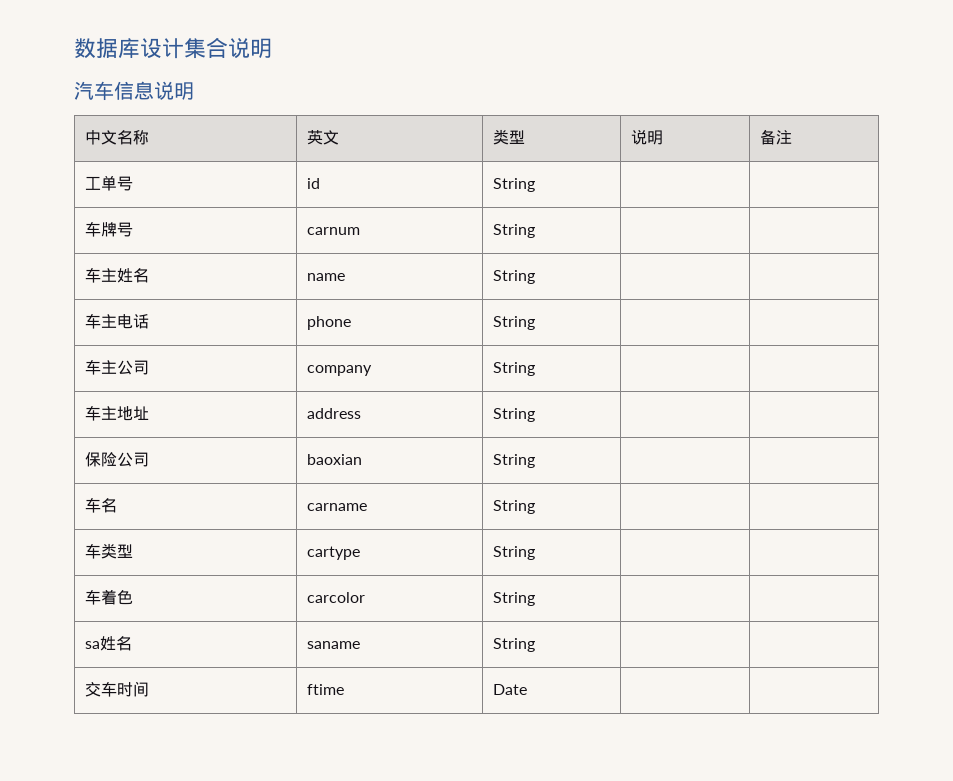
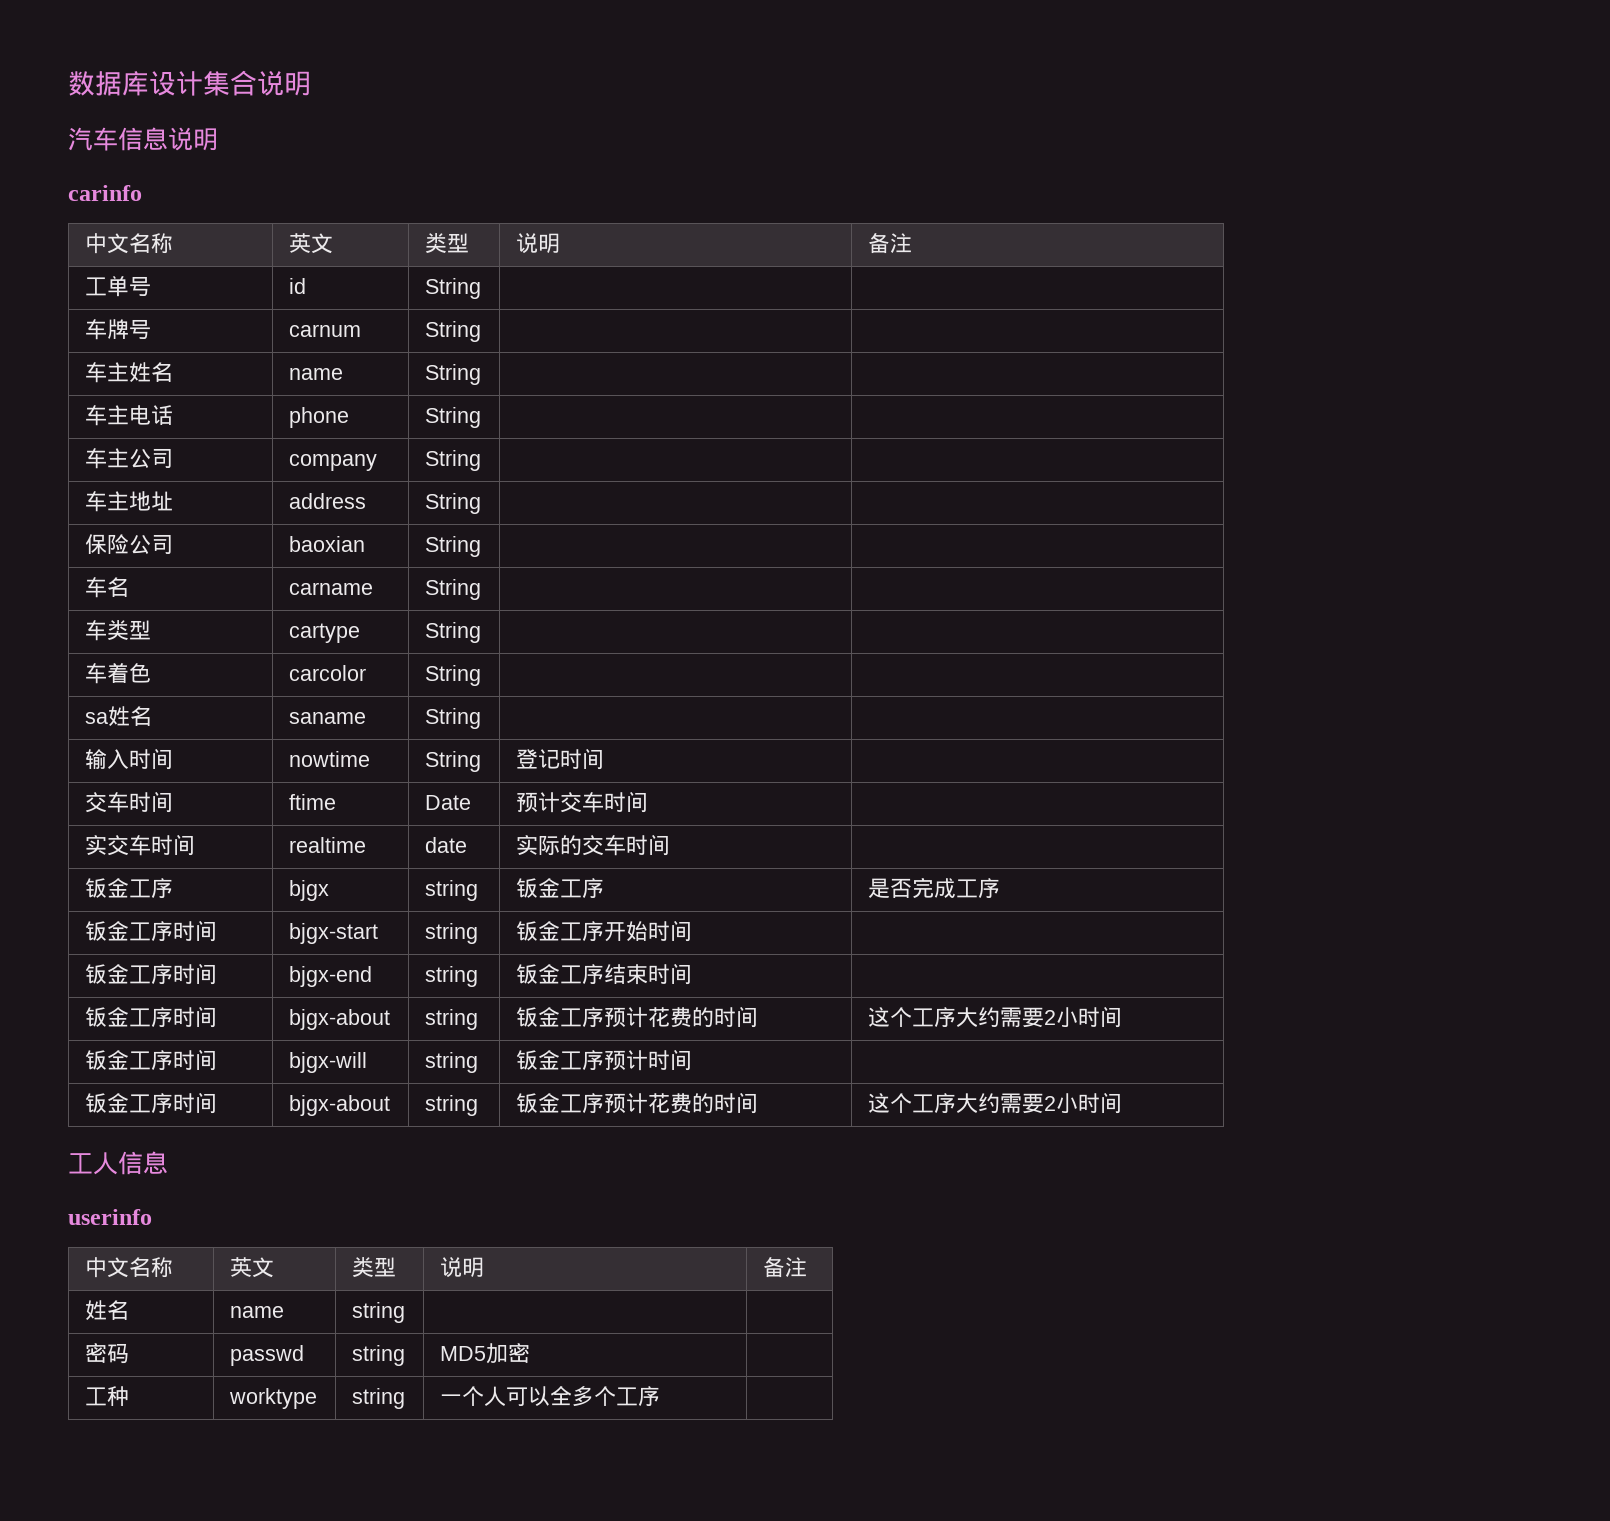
+ carinfo
- 交车时间 | ftime | Date | |
+ 输入时间 | nowtime | String | 登记时间 |
+ 交车时间 | ftime | Date | 预计交车时间 |
+ 实交车时间 | realtime | date | 实际的交车时间 |
+ 钣金工序 | bjgx | string | 钣金工序 | 是否完成工序
+ 钣金工序时间 | bjgx-start | string | 钣金工序开始时间 |
+ 钣金工序时间 | bjgx-end | string | 钣金工序结束时间 |
+ 钣金工序时间 | bjgx-about | string | 钣金工序预计花费的时间 | 这个工序大约需要2小时间
+ 钣金工序时间 | bjgx-will | string | 钣金工序预计时间 |
+ 钣金工序时间 | bjgx-about | string | 钣金工序预计花费的时间 | 这个工序大约需要2小时间
+ 工人信息
+ userinfo
+ 中文名称 | 英文 | 类型 | 说明 | 备注
+ 姓名 | name | string | |
+ 密码 | passwd | string | MD5加密 |
+ 工种 | worktype | string | 一个人可以全多个工序 |

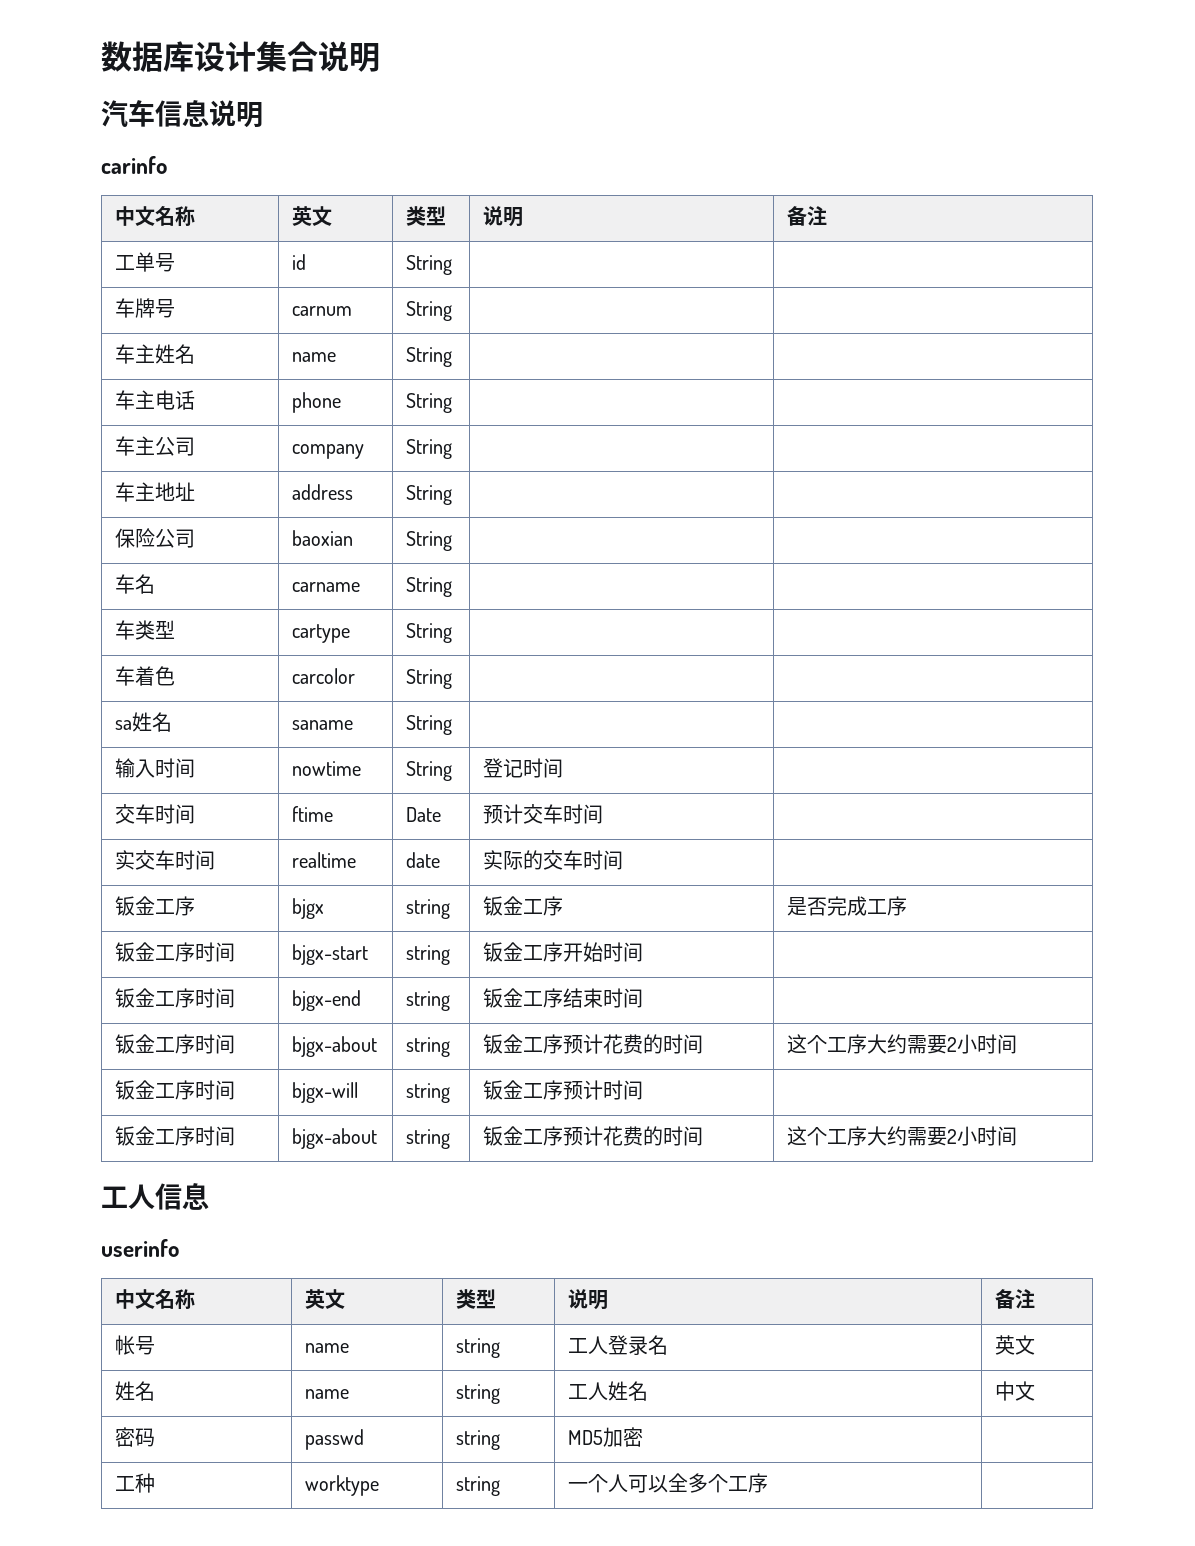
+ 帐号 | name | string | 工人登录名 | 英文
- 姓名 | name | string | |
+ 姓名 | name | string | 工人姓名 | 中文

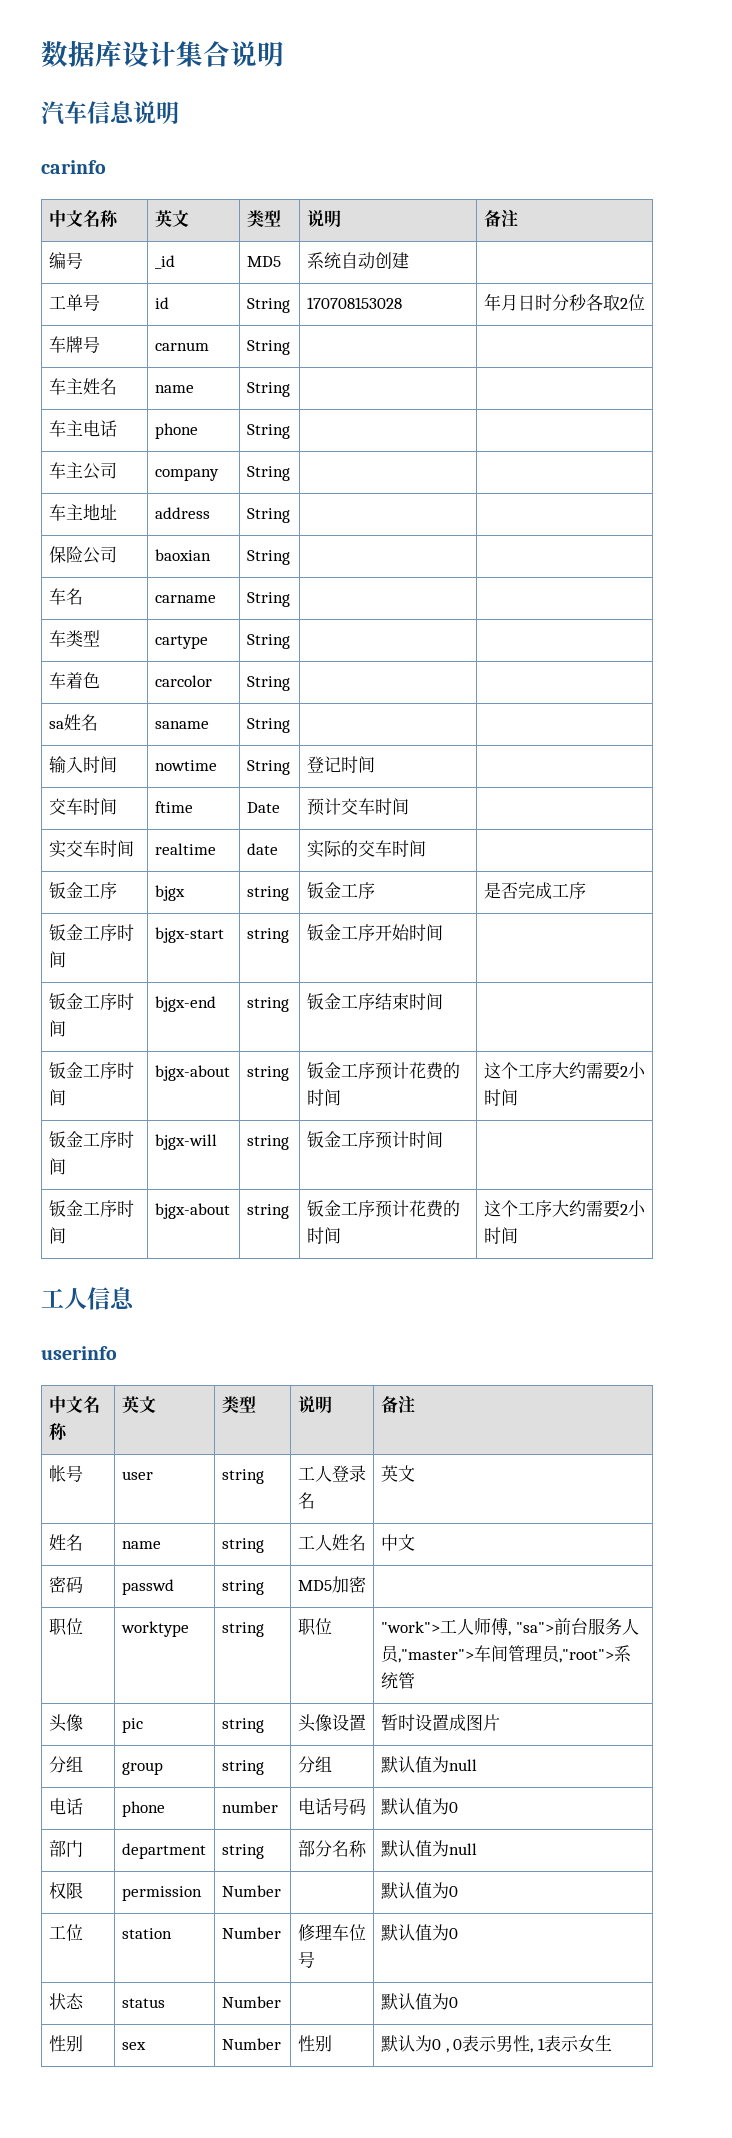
- 工单号 | id | String | |
+ 编号 | _id | MD5 | 系统自动创建 |
+ 工单号 | id | String | 170708153028 | 年月日时分秒各取2位
- 帐号 | name | string | 工人登录名 | 英文
+ 帐号 | user | string | 工人登录名 | 英文
- 工种 | worktype | string | 一个人可以全多个工序 |
+ 职位 | worktype | string | 职位 | "work">工人师傅, "sa">前台服务人员,"master">车间管理员,"root">系统管
+ 头像 | pic | string | 头像设置 | 暂时设置成图片
+ 分组 | group | string | 分组 | 默认值为null
+ 电话 | phone | number | 电话号码 | 默认值为0
+ 部门 | department | string | 部分名称 | 默认值为null
+ 权限 | permission | Number | | 默认值为0
+ 工位 | station | Number | 修理车位号 | 默认值为0
+ 状态 | status | Number | | 默认值为0
+ 性别 | sex | Number | 性别 | 默认为0 , 0表示男性, 1表示女生

